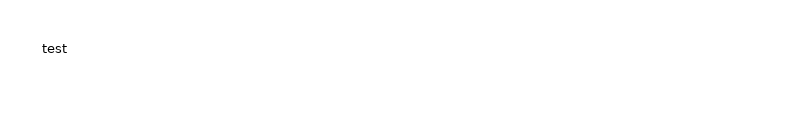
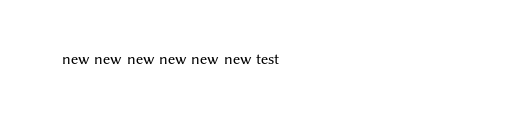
- test
+ new new new new new new test

